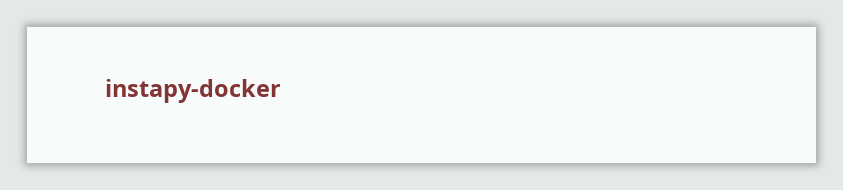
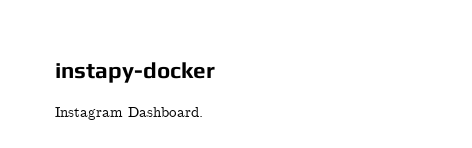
+ Instagram Dashboard.

